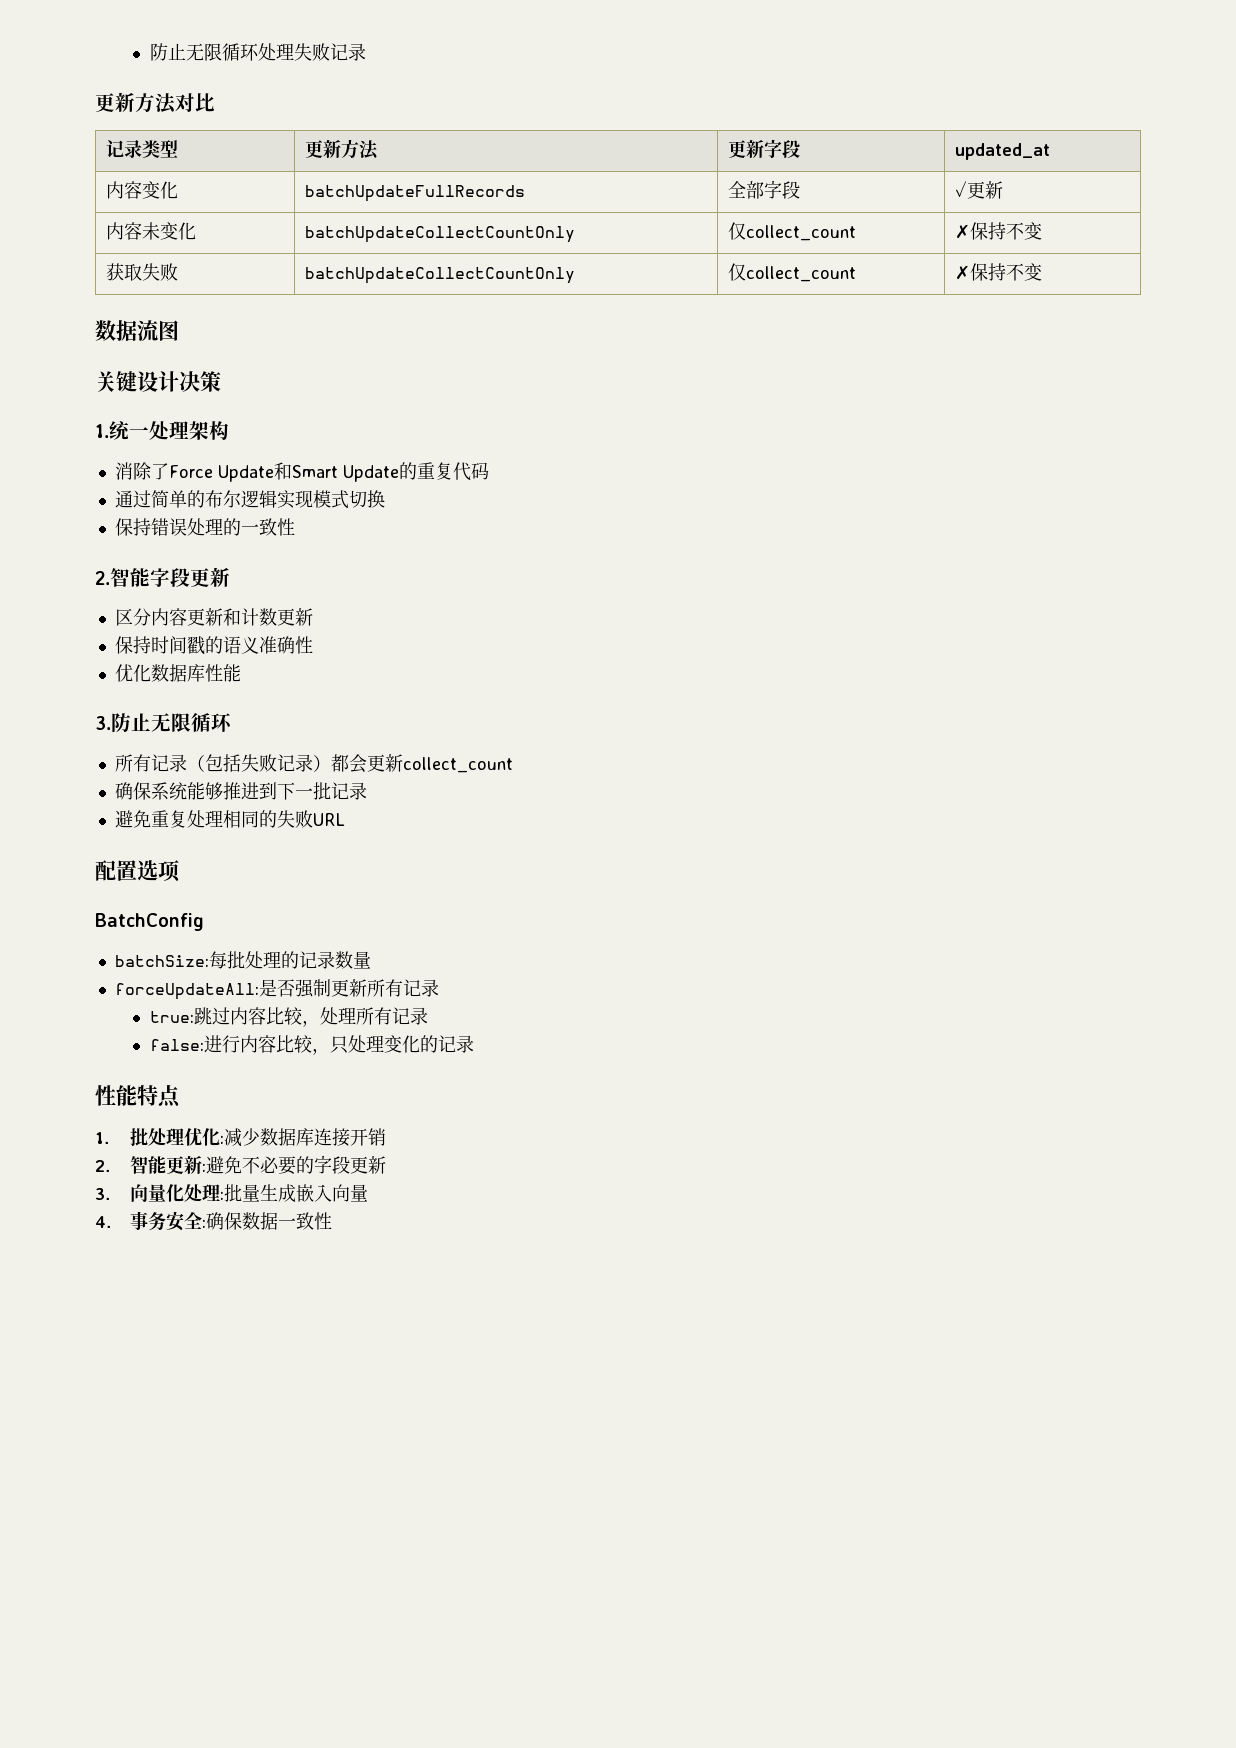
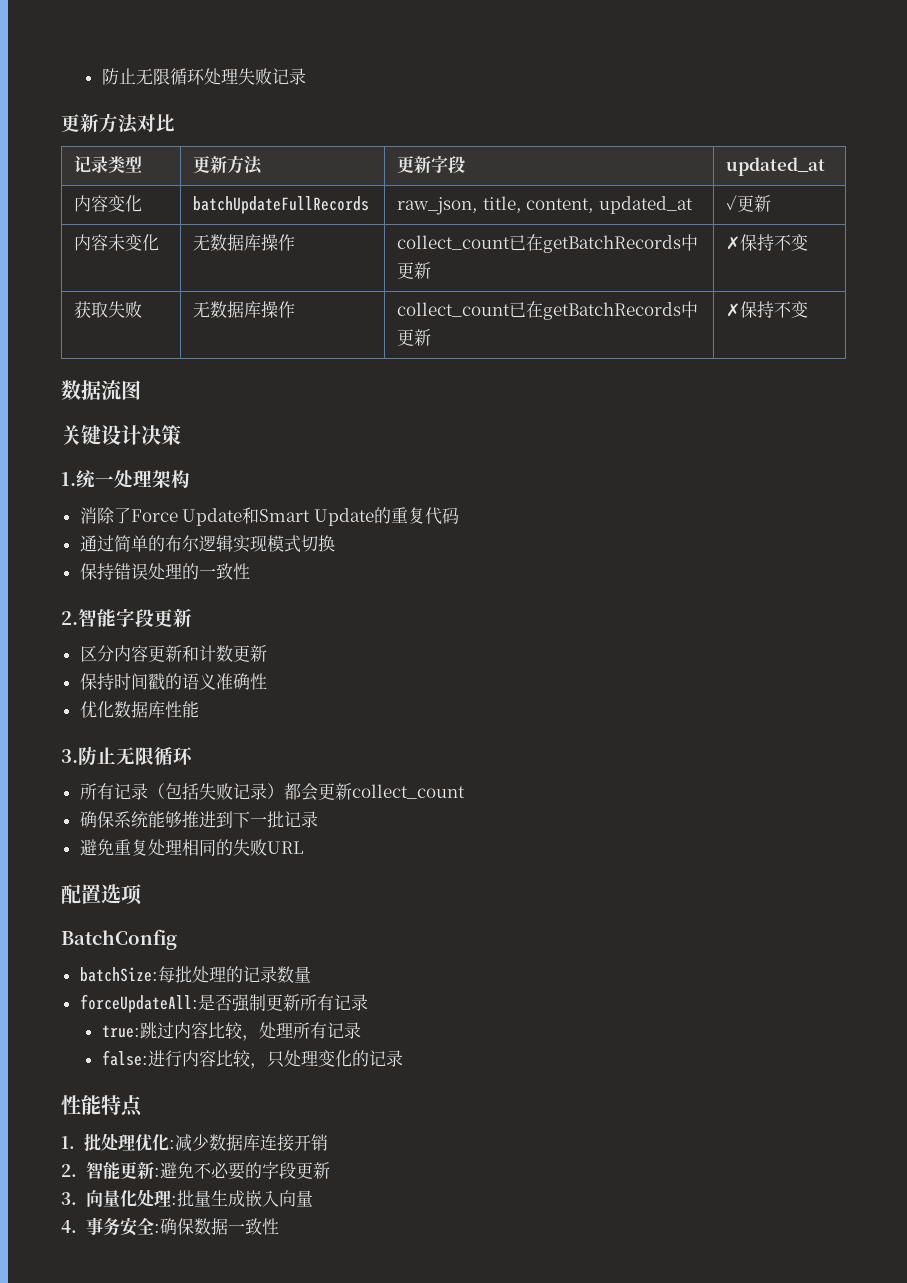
- 内容变化 | batchUpdateFullRecords | 全部字段 | ✓更新
+ 内容变化 | batchUpdateFullRecords | raw_json, title, content, updated_at | ✓更新
- 内容未变化 | batchUpdateCollectCountOnly | 仅collect_count | ✗保持不变
+ 内容未变化 | 无数据库操作 | collect_count已在getBatchRecords中更新 | ✗保持不变
- 获取失败 | batchUpdateCollectCountOnly | 仅collect_count | ✗保持不变
+ 获取失败 | 无数据库操作 | collect_count已在getBatchRecords中更新 | ✗保持不变

